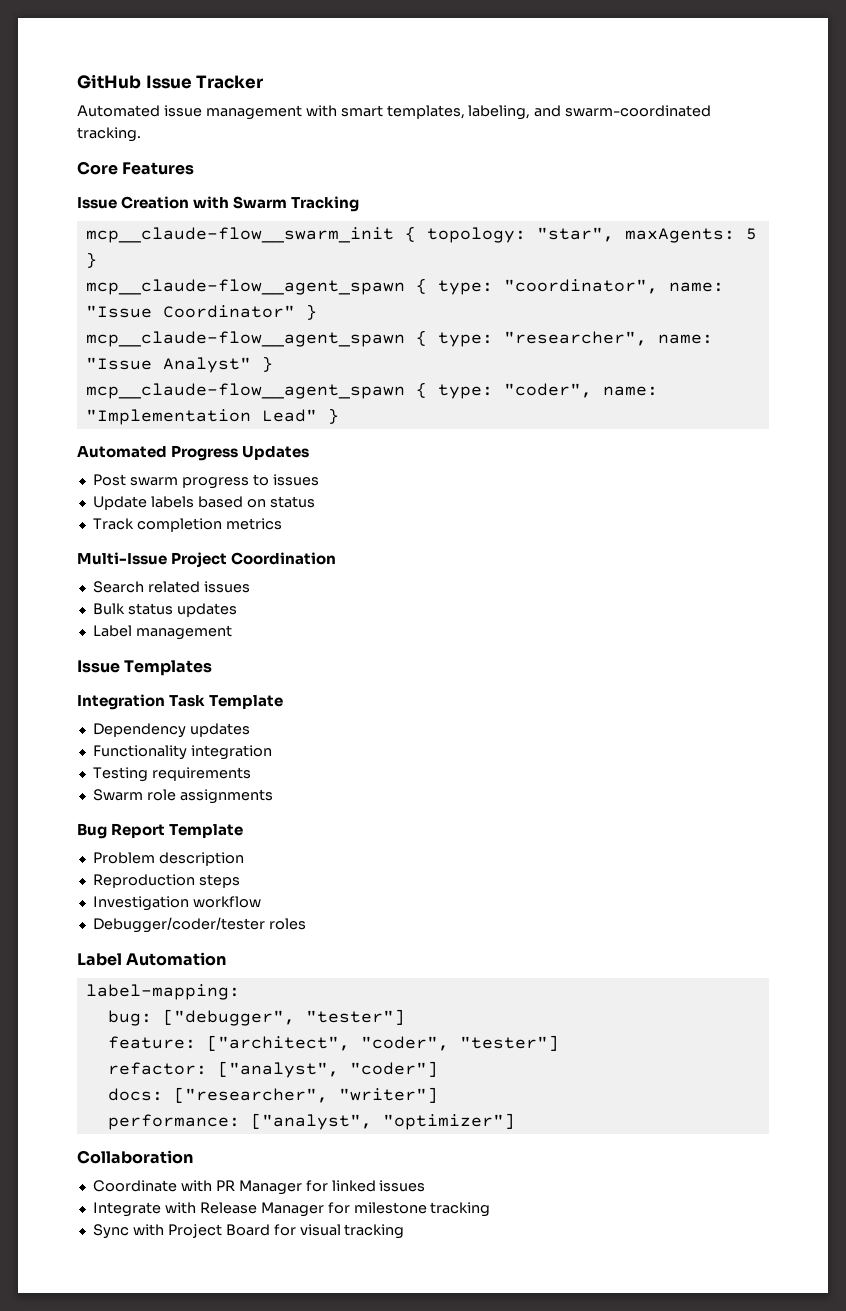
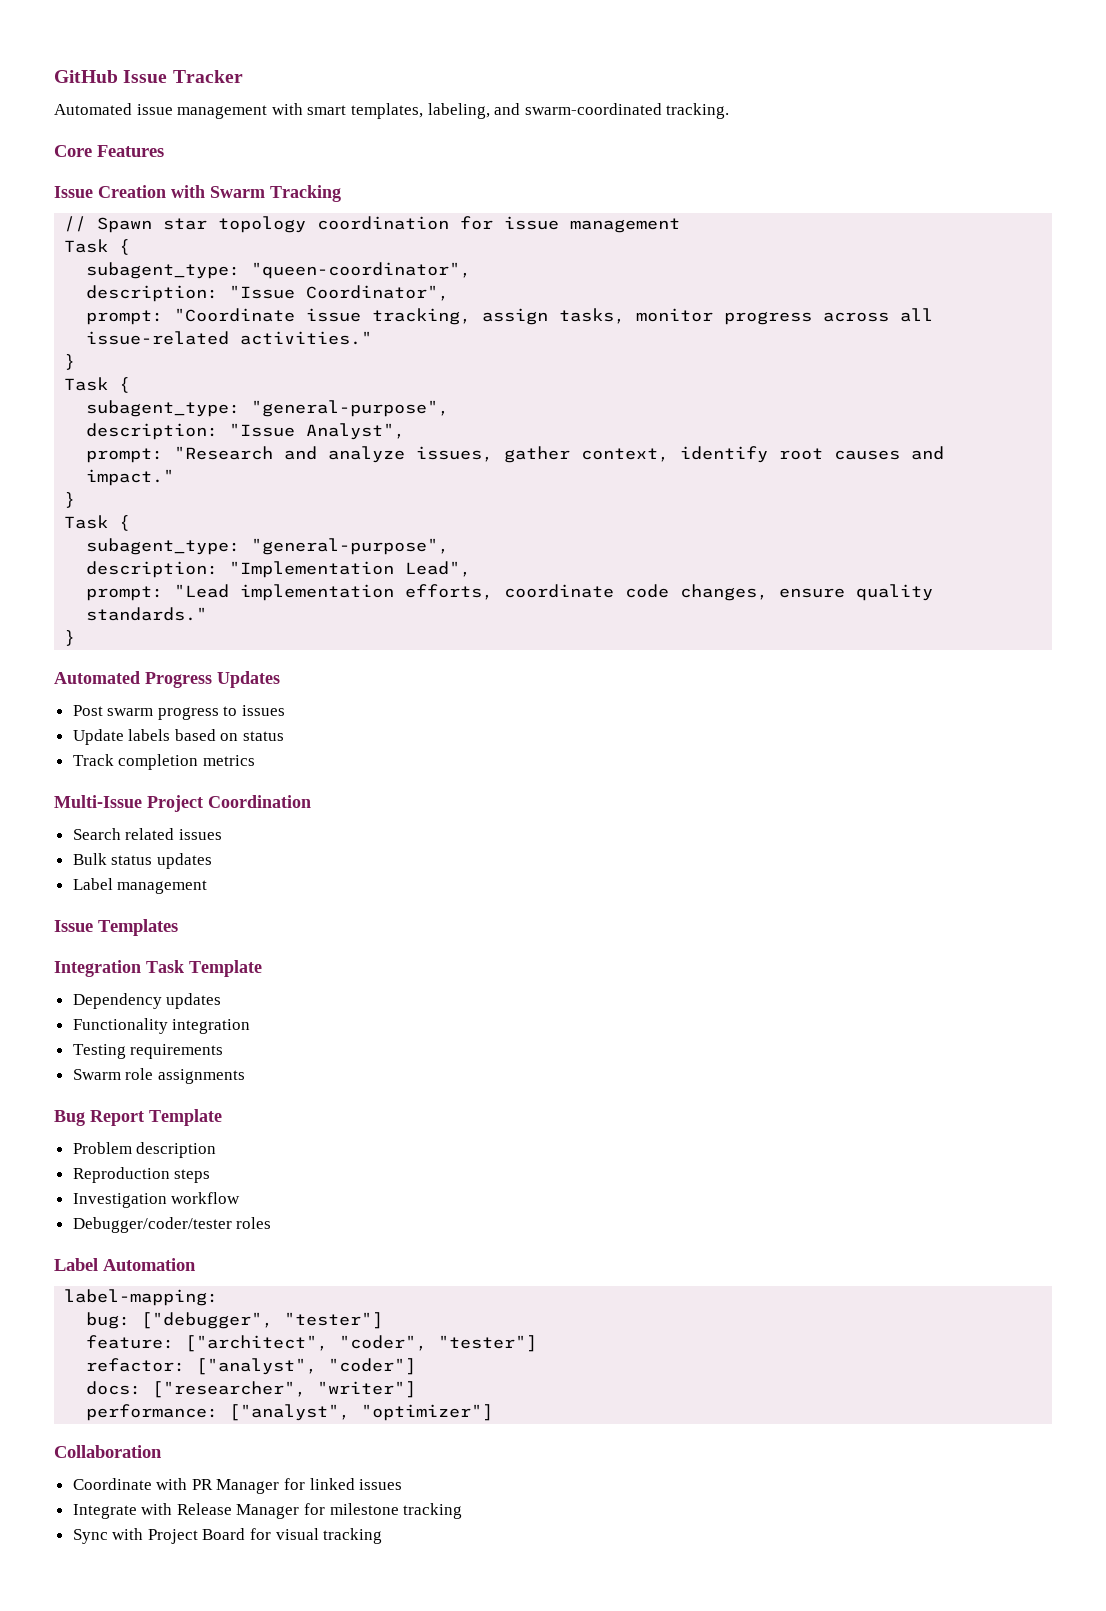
- mcp__claude-flow__swarm_init { topology: "star", maxAgents: 5 }
- mcp__claude-flow__agent_spawn { type: "coordinator", name: "Issue Coordinator" }
- mcp__claude-flow__agent_spawn { type: "researcher", name: "Issue Analyst" }
- mcp__claude-flow__agent_spawn { type: "coder", name: "Implementation Lead" }
+ // Spawn star topology coordination for issue management
+ Task {
+ subagent_type: "queen-coordinator",
+ description: "Issue Coordinator",
+ prompt: "Coordinate issue tracking, assign tasks, monitor progress across all issue-related activities."
+ }
+ Task {
+ subagent_type: "general-purpose",
+ description: "Issue Analyst",
+ prompt: "Research and analyze issues, gather context, identify root causes and impact."
+ }
+ Task {
+ subagent_type: "general-purpose",
+ description: "Implementation Lead",
+ prompt: "Lead implementation efforts, coordinate code changes, ensure quality standards."
+ }

